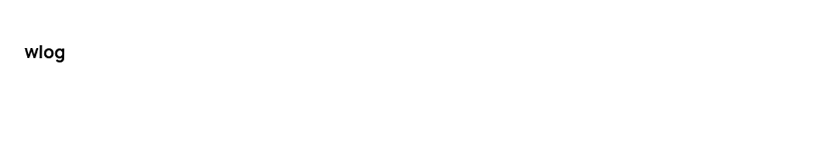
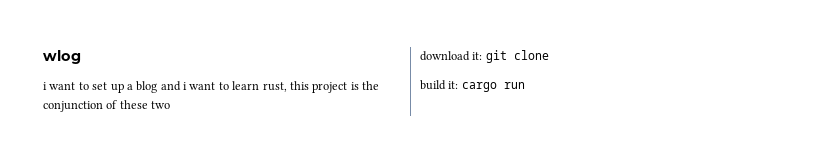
+ i want to set up a blog and i want to learn rust, this project is the conjunction of these two
+ download it: git clone
+ build it: cargo run

